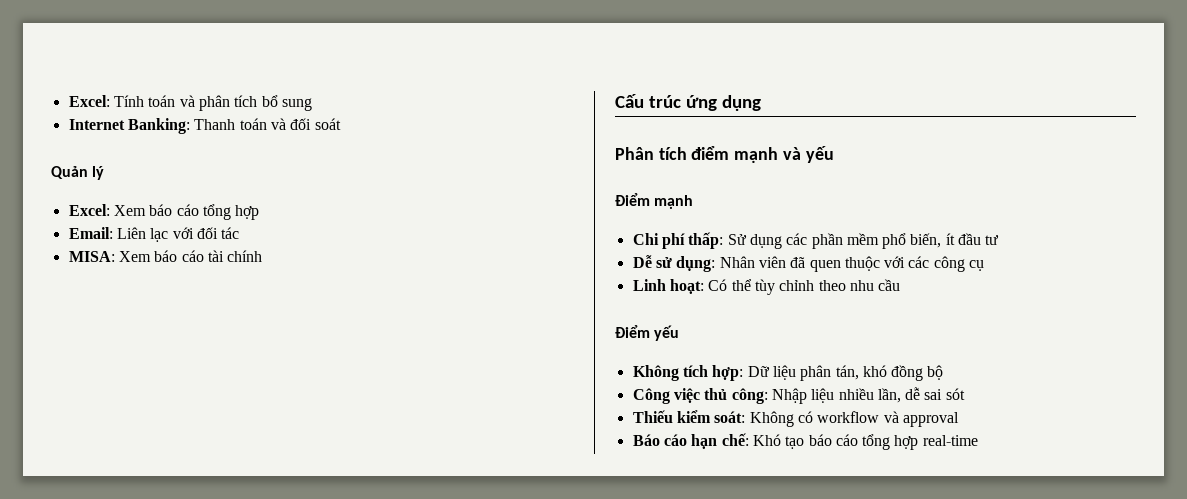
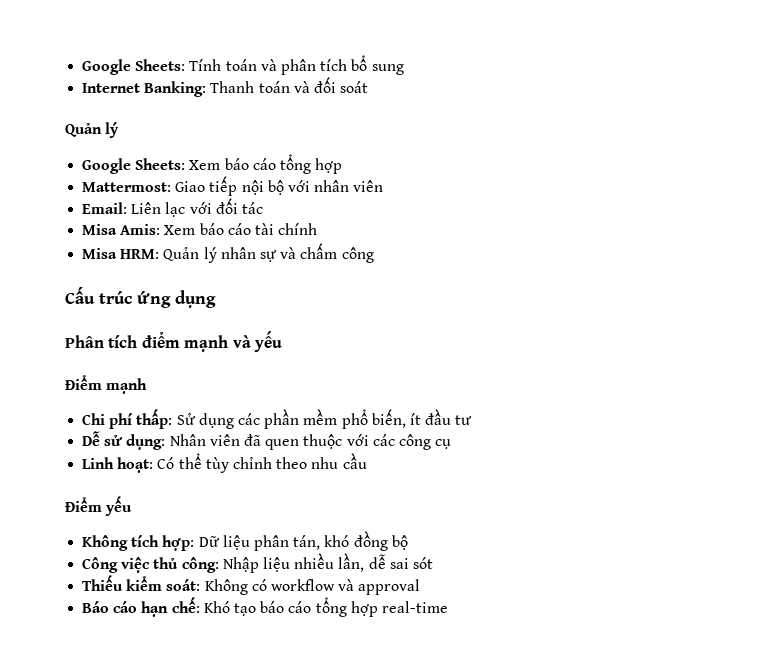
- Excel: Tính toán và phân tích bổ sung
+ Google Sheets: Tính toán và phân tích bổ sung
- Excel: Xem báo cáo tổng hợp
+ Google Sheets: Xem báo cáo tổng hợp
+ Mattermost: Giao tiếp nội bộ với nhân viên
- MISA: Xem báo cáo tài chính
+ Misa Amis: Xem báo cáo tài chính
+ Misa HRM: Quản lý nhân sự và chấm công

